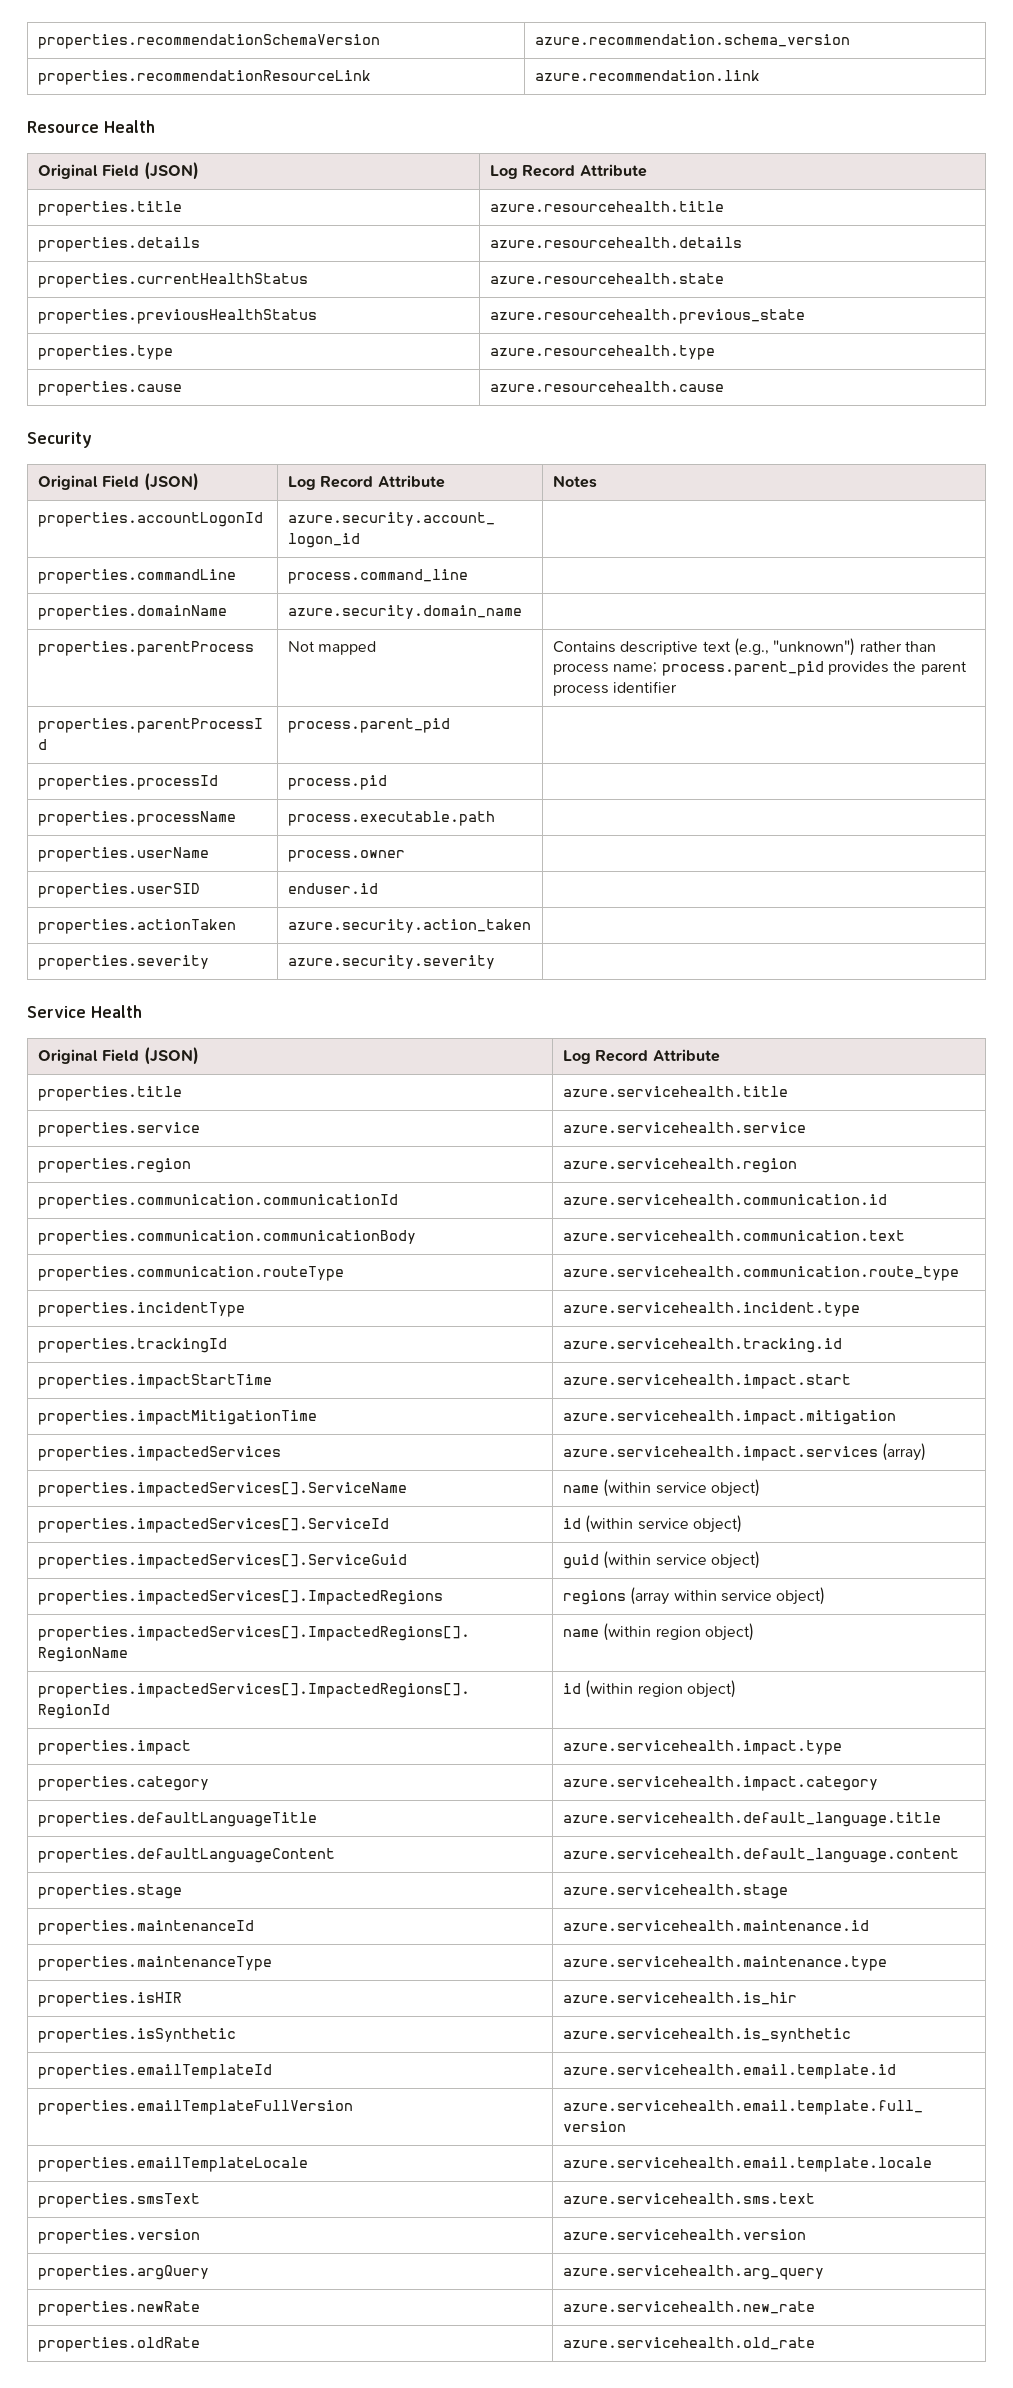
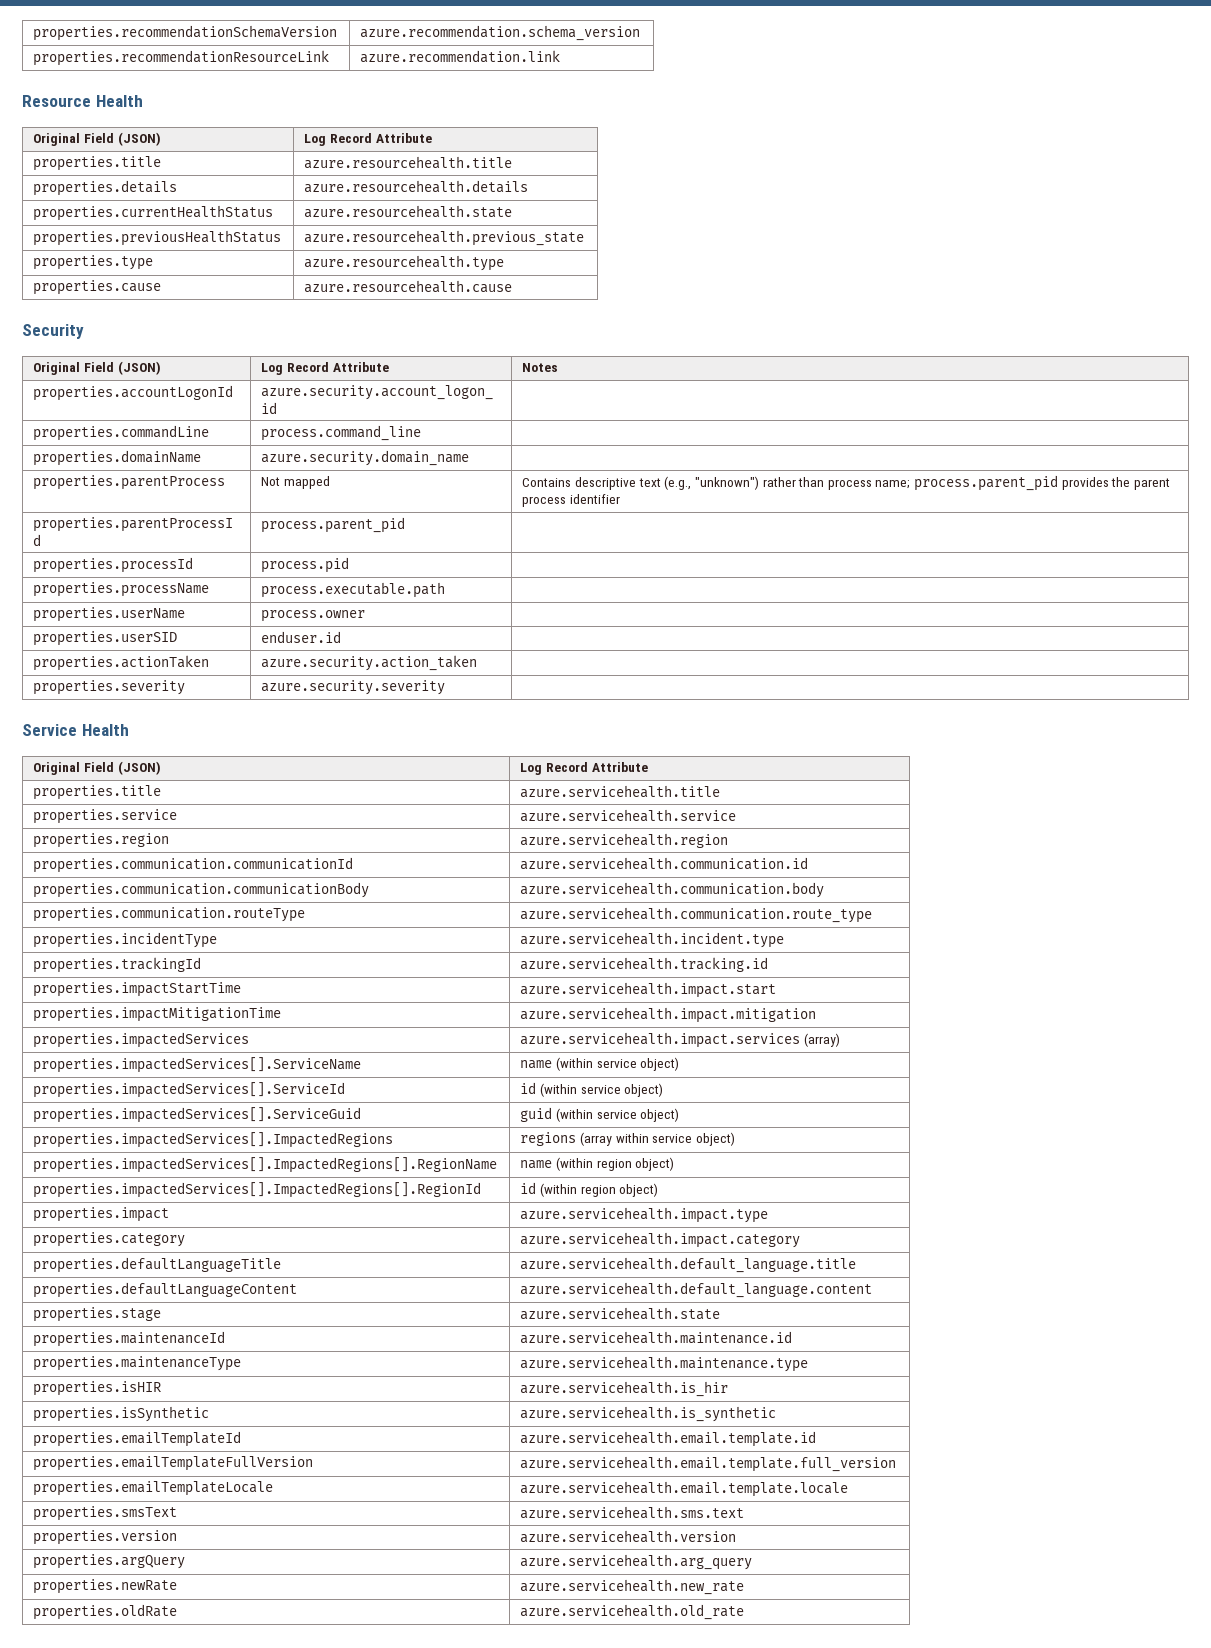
- properties.communication.communicationBody | azure.servicehealth.communication.text
+ properties.communication.communicationBody | azure.servicehealth.communication.body
- properties.stage | azure.servicehealth.stage
+ properties.stage | azure.servicehealth.state

